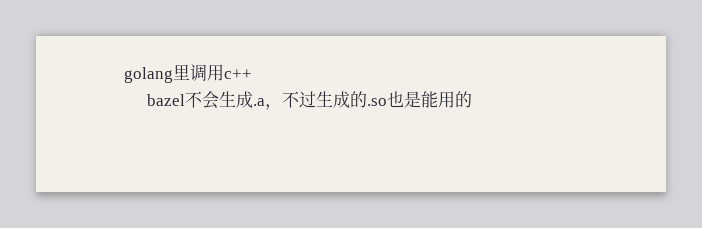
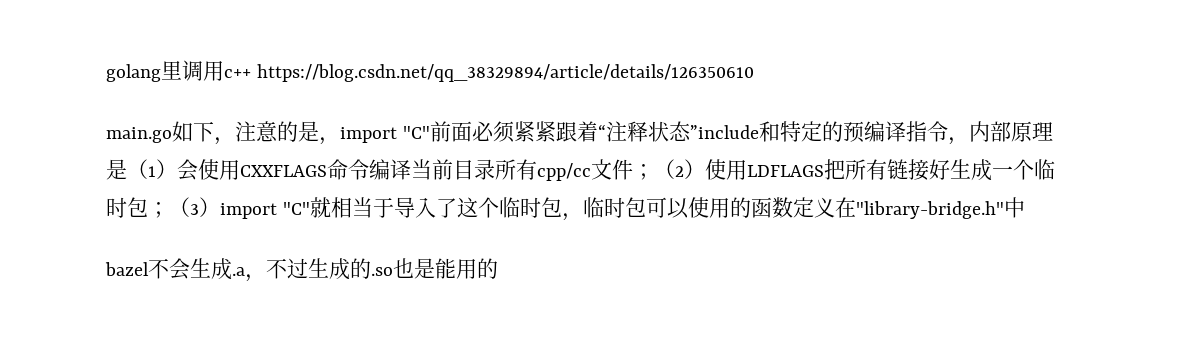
- golang里调用c++
+ golang里调用c++ https://blog.csdn.net/qq_38329894/article/details/126350610
+ main.go如下，注意的是，import "C"前面必须紧紧跟着“注释状态”include和特定的预编译指令，内部原理是（1）会使用CXXFLAGS命令编译当前目录所有cpp/cc文件；（2）使用LDFLAGS把所有链接好生成一个临时包；（3）import "C"就相当于导入了这个临时包，临时包可以使用的函数定义在"library-bridge.h"中

